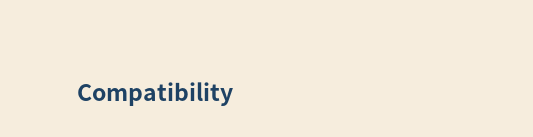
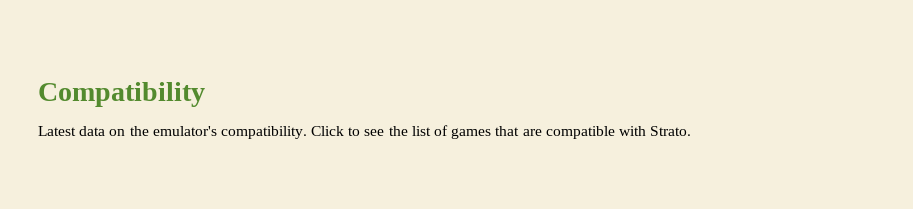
+ Latest data on the emulator's compatibility. Click to see the list of games that are compatible with Strato.

